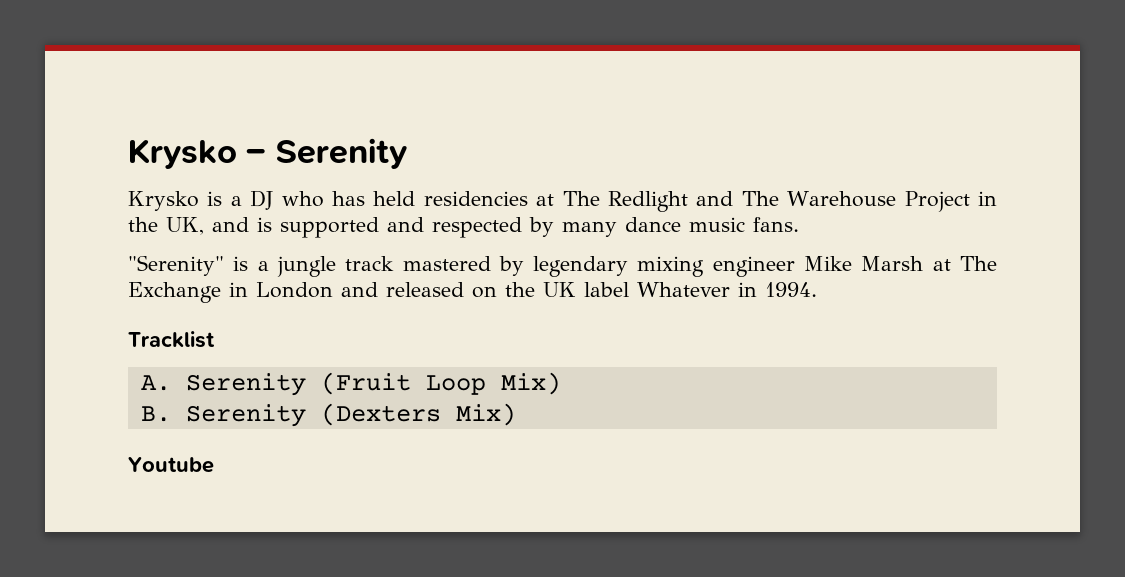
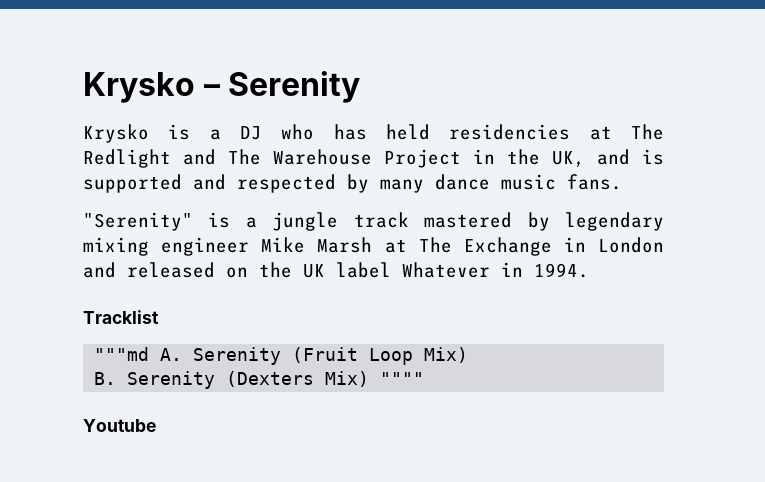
- A. Serenity (Fruit Loop Mix)
+ """md A. Serenity (Fruit Loop Mix)
- B. Serenity (Dexters Mix)
+ B. Serenity (Dexters Mix) """"

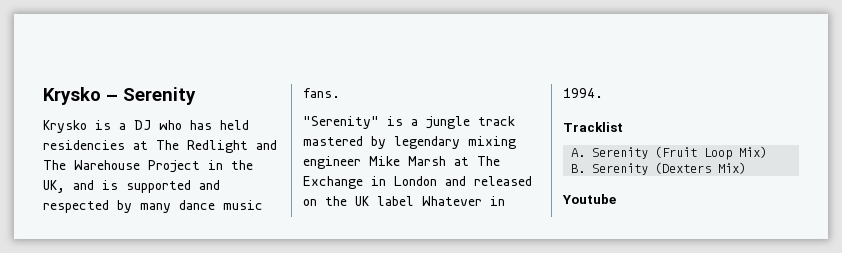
- """md A. Serenity (Fruit Loop Mix)
+ A. Serenity (Fruit Loop Mix)
- B. Serenity (Dexters Mix) """"
+ B. Serenity (Dexters Mix)

